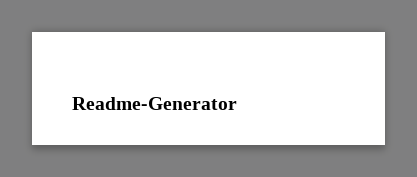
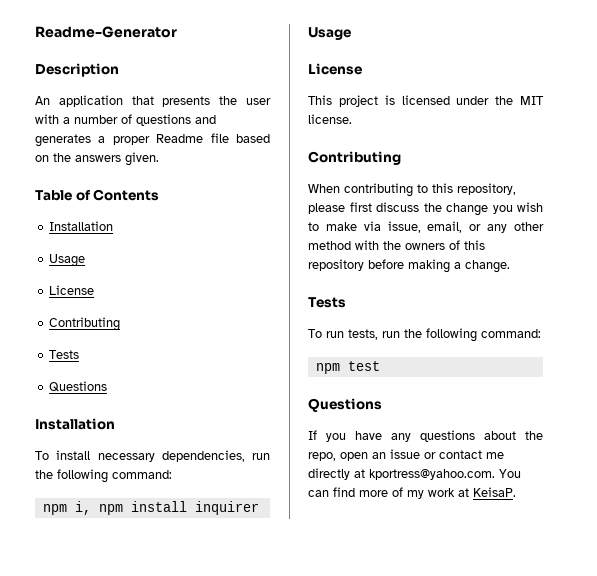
+ Description
+ An application that presents the user with a number of questions and generates a proper Readme file based on the answers given.
+ Table of Contents
+ Installation
+ Usage
+ License
+ Contributing
+ Tests
+ Questions
+ Installation
+ To install necessary dependencies, run the following command:
+ npm i, npm install inquirer
+ Usage
+ License
+ This project is licensed under the MIT license.
+ Contributing
+ When contributing to this repository, please first discuss the change you wish to make via issue, email, or any other method with the owners of this repository before making a change.
+ Tests
+ To run tests, run the following command:
+ npm test
+ Questions
+ If you have any questions about the repo, open an issue or contact me directly at kportress@yahoo.com. You can find more of my work at KeisaP.

